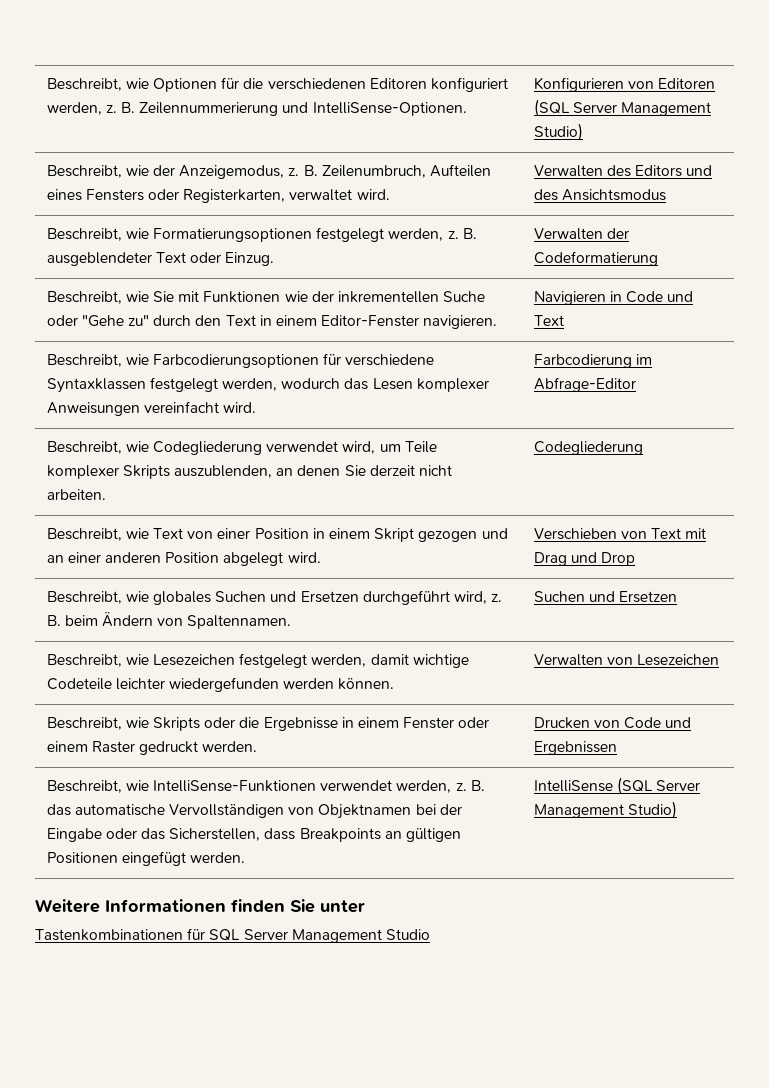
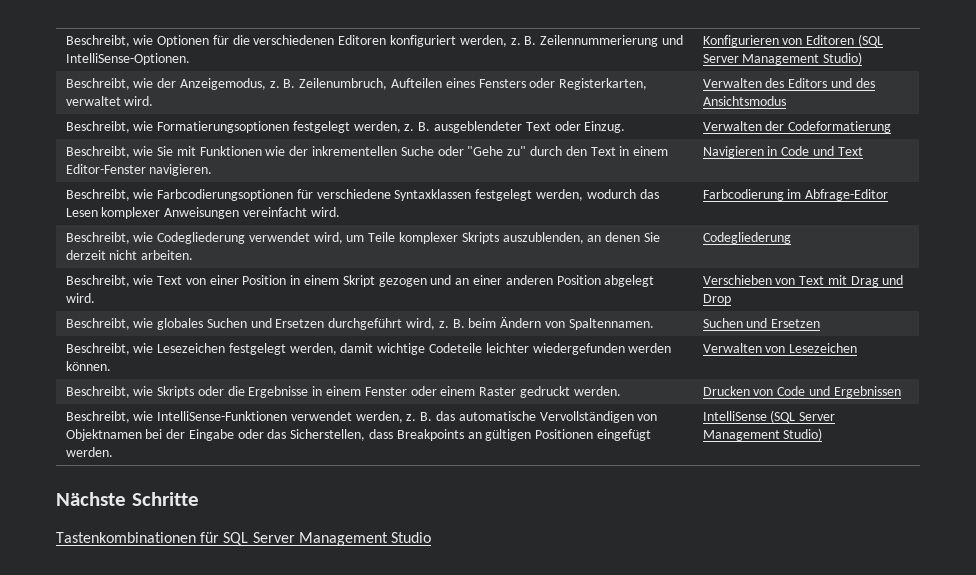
- Weitere Informationen finden Sie unter
+ Nächste Schritte

